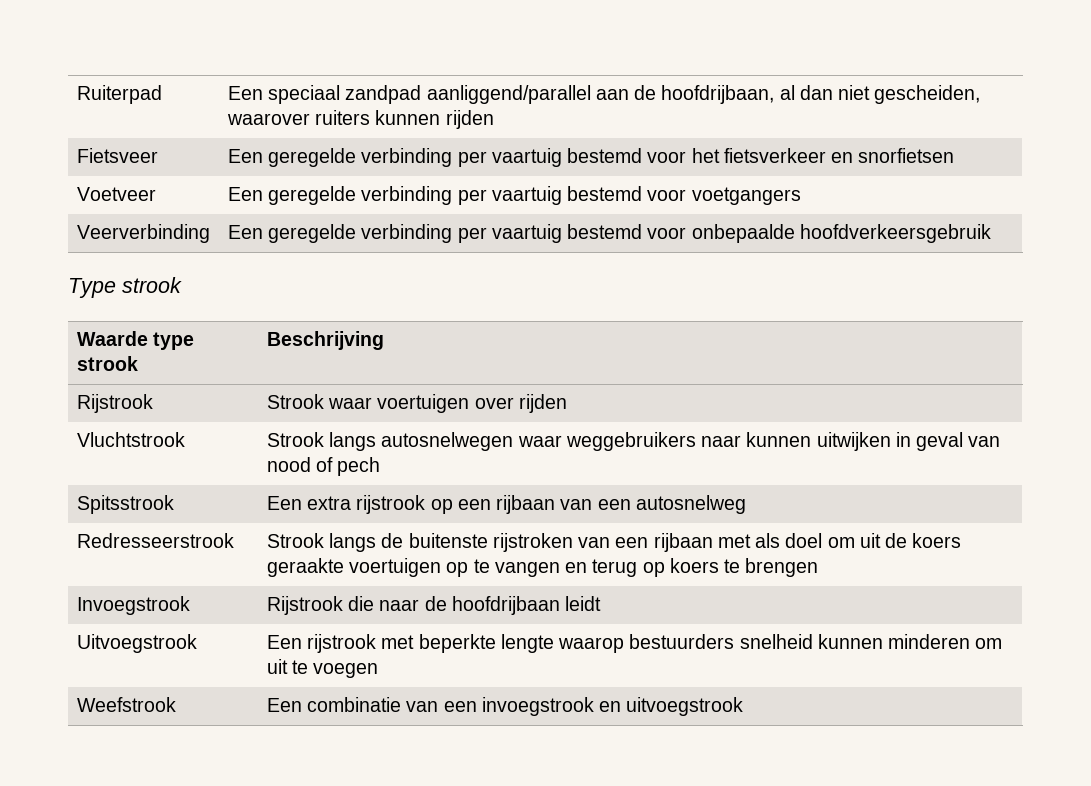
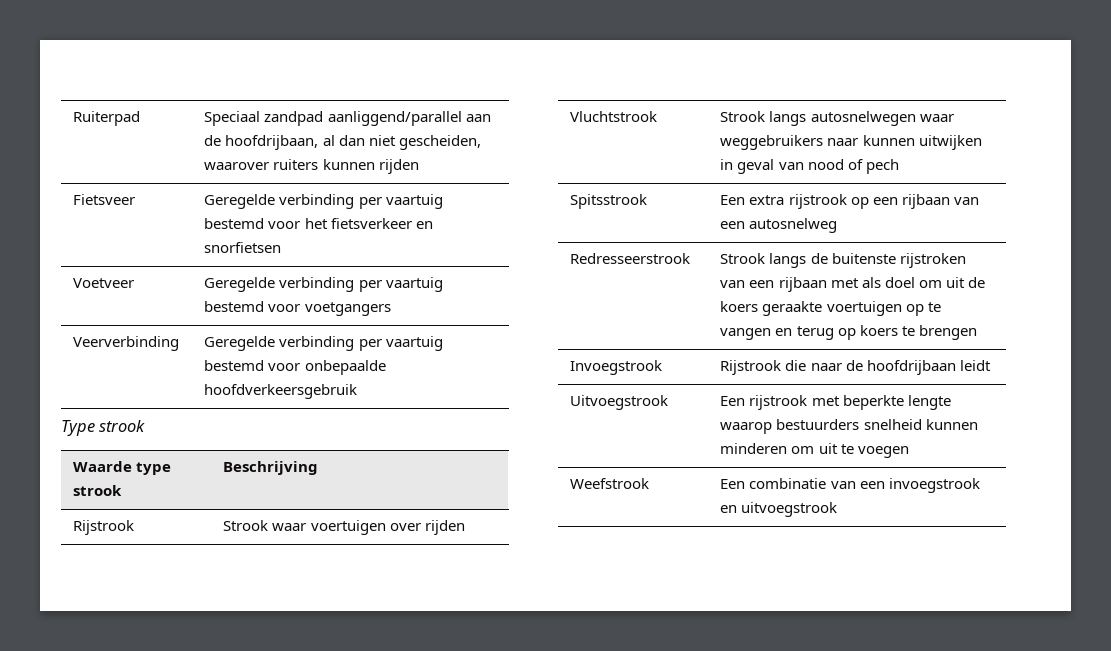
- Ruiterpad | Een speciaal zandpad aanliggend/parallel aan de hoofdrijbaan, al dan niet gescheiden, waarover ruiters kunnen rijden
+ Ruiterpad | Speciaal zandpad aanliggend/parallel aan de hoofdrijbaan, al dan niet gescheiden, waarover ruiters kunnen rijden
- Fietsveer | Een geregelde verbinding per vaartuig bestemd voor het fietsverkeer en snorfietsen
+ Fietsveer | Geregelde verbinding per vaartuig bestemd voor het fietsverkeer en snorfietsen
- Voetveer | Een geregelde verbinding per vaartuig bestemd voor voetgangers
+ Voetveer | Geregelde verbinding per vaartuig bestemd voor voetgangers
- Veerverbinding | Een geregelde verbinding per vaartuig bestemd voor onbepaalde hoofdverkeersgebruik
+ Veerverbinding | Geregelde verbinding per vaartuig bestemd voor onbepaalde hoofdverkeersgebruik

